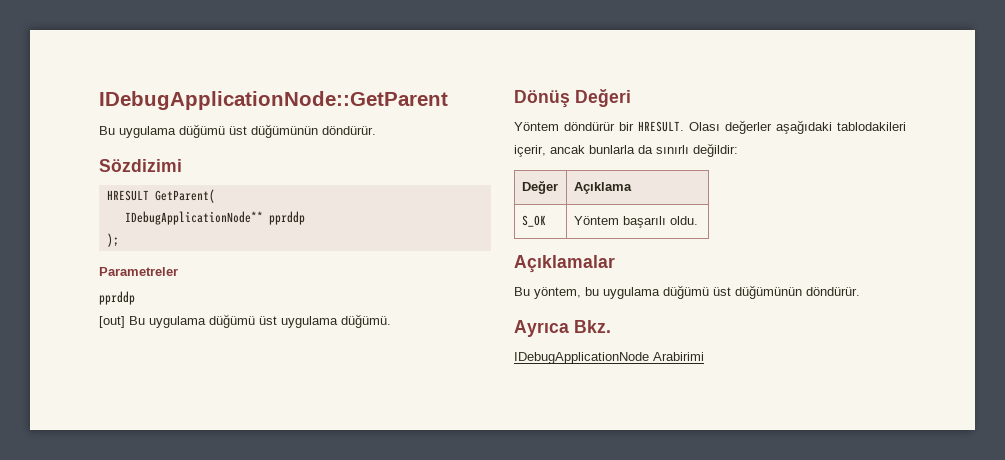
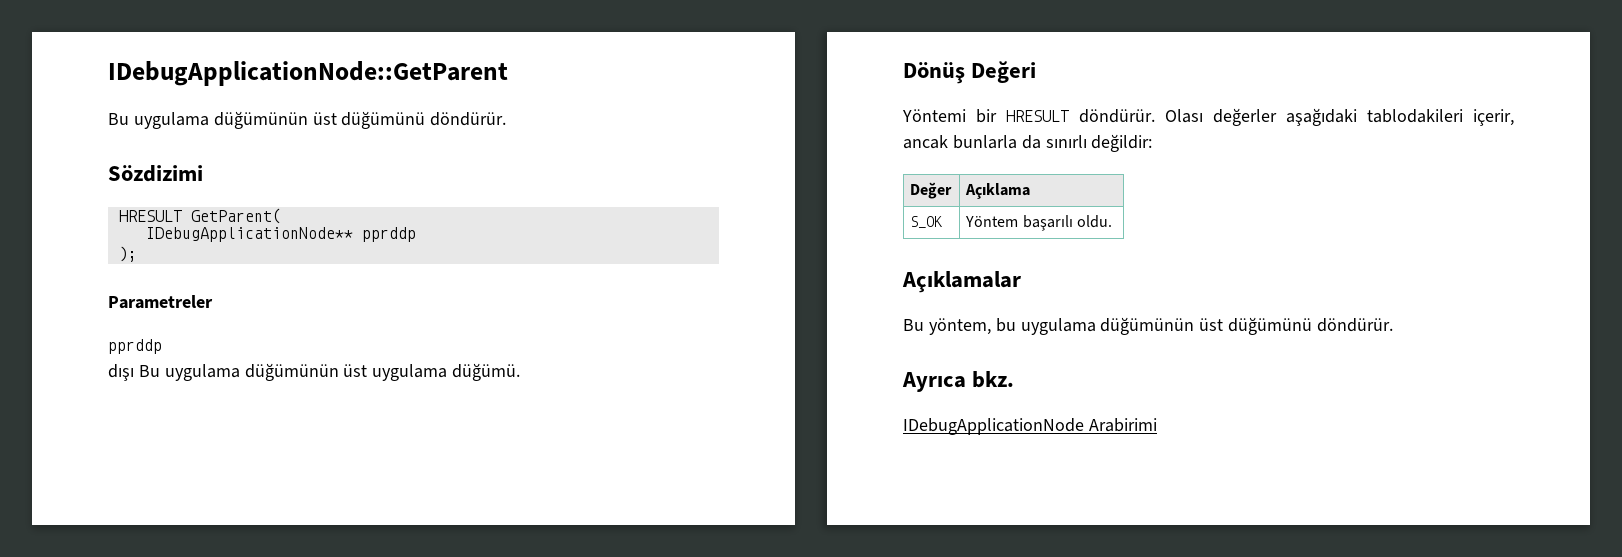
- Bu uygulama düğümü üst düğümünün döndürür.
+ Bu uygulama düğümünün üst düğümünü döndürür.
- [out] Bu uygulama düğümü üst uygulama düğümü.
+ dışı Bu uygulama düğümünün üst uygulama düğümü.
- Yöntem döndürür bir HRESULT.
+ Yöntemi bir HRESULT döndürür.
- Bu yöntem, bu uygulama düğümü üst düğümünün döndürür.
+ Bu yöntem, bu uygulama düğümünün üst düğümünü döndürür.
- Ayrıca Bkz.
+ Ayrıca bkz.

